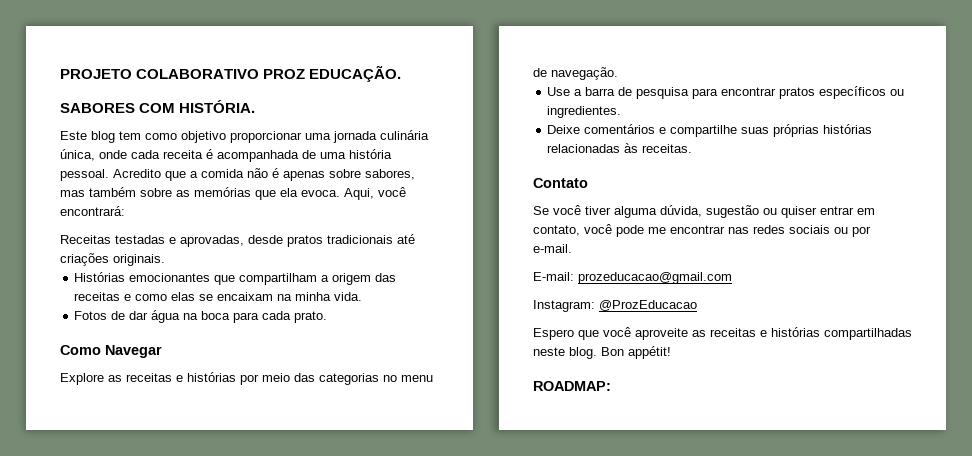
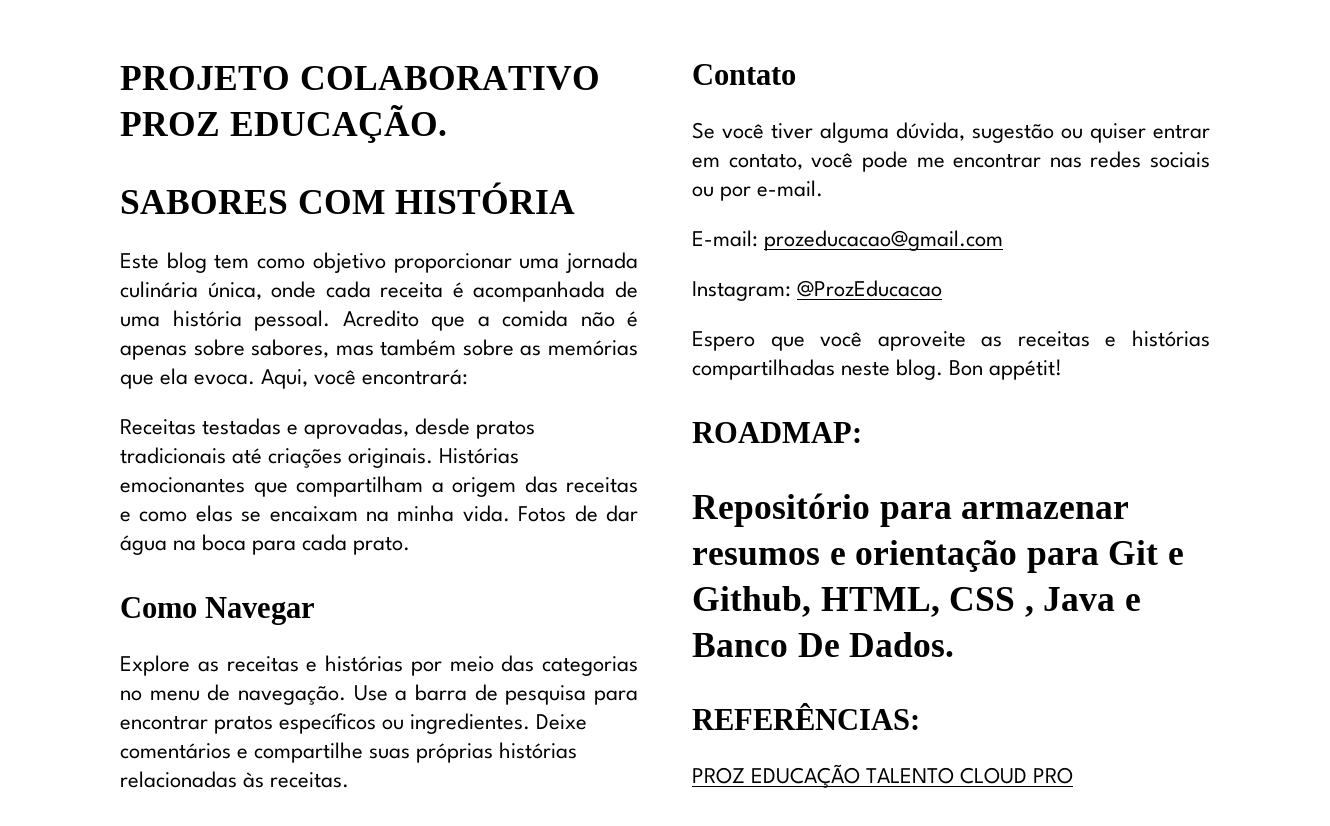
- SABORES COM HISTÓRIA.
+ SABORES COM HISTÓRIA
- Receitas testadas e aprovadas, desde pratos tradicionais até criações originais.
- Histórias emocionantes que compartilham a origem das receitas e como elas se encaixam na minha vida.
- Fotos de dar água na boca para cada prato.
+ Receitas testadas e aprovadas, desde pratos tradicionais até criações originais. Histórias emocionantes que compartilham a origem das receitas e como elas se encaixam na minha vida. Fotos de dar água na boca para cada prato.
- Explore as receitas e histórias por meio das categorias no menu de navegação.
- Use a barra de pesquisa para encontrar pratos específicos ou ingredientes.
- Deixe comentários e compartilhe suas próprias histórias relacionadas às receitas.
+ Explore as receitas e histórias por meio das categorias no menu de navegação. Use a barra de pesquisa para encontrar pratos específicos ou ingredientes. Deixe comentários e compartilhe suas próprias histórias relacionadas às receitas.
+ Repositório para armazenar resumos e orientação para Git e Github, HTML, CSS , Java e Banco De Dados.
+ REFERÊNCIAS:
+ PROZ EDUCAÇÃO TALENTO CLOUD PRO

